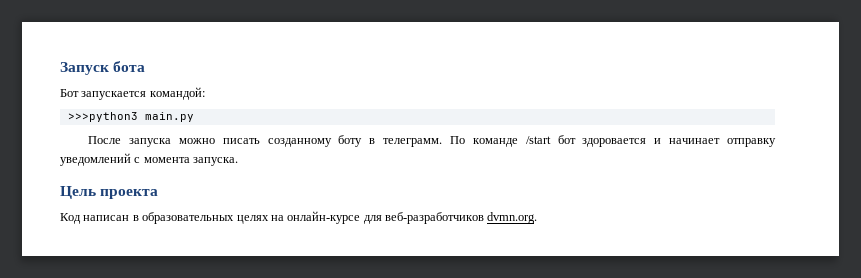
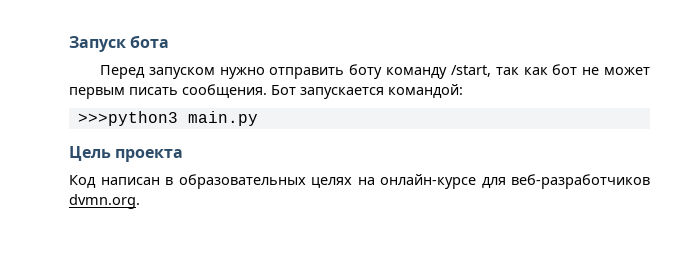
+ Перед запуском нужно отправить боту команду /start, так как бот не может первым писать сообщения.
- После запуска можно писать созданному боту в телеграмм. По команде /start бот здоровается и начинает отправку уведомлений с момента запуска.

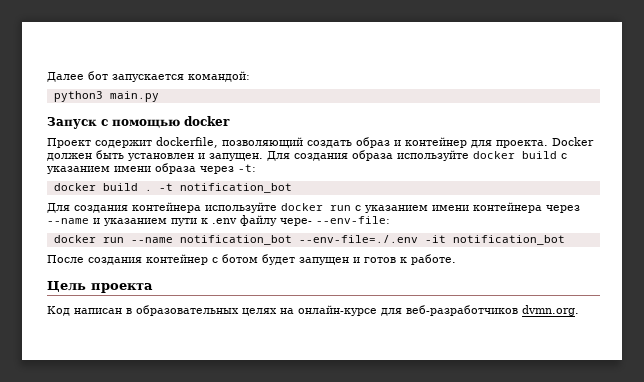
- Запуск бота
- Перед запуском нужно отправить боту команду /start, так как бот не может первым писать сообщения. Бот запускается командой:
+ Далее бот запускается командой:
- >>>python3 main.py
+ python3 main.py
+ Запуск с помощью docker
+ Проект содержит dockerfile, позволяющий создать образ и контейнер для проекта. Docker должен быть установлен и запущен. Для создания образа используйте docker build с указанием имени образа через -t:
+ docker build . -t notification_bot
+ Для создания контейнера используйте docker run с указанием имени контейнера через --name и указанием пути к .env файлу чере- --env-file:
+ docker run --name notification_bot --env-file=./.env -it notification_bot
+ После создания контейнер с ботом будет запущен и готов к работе.

